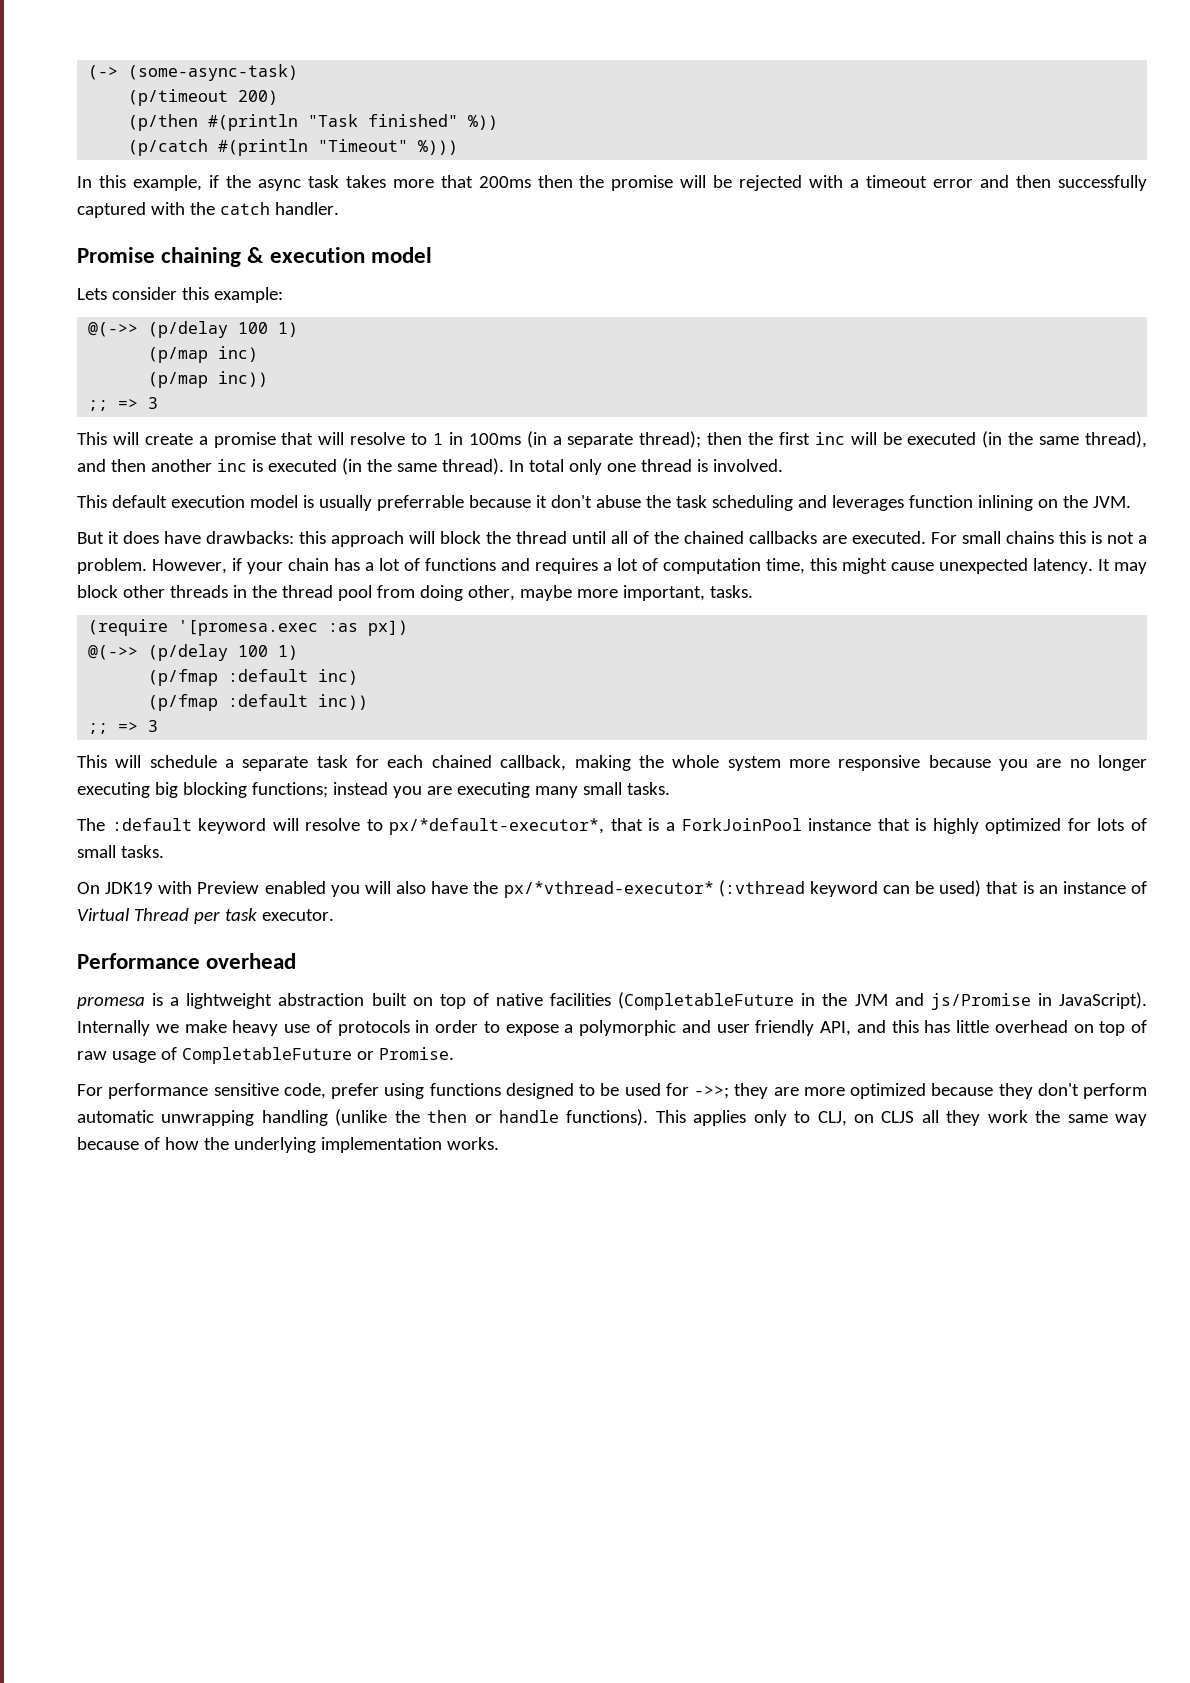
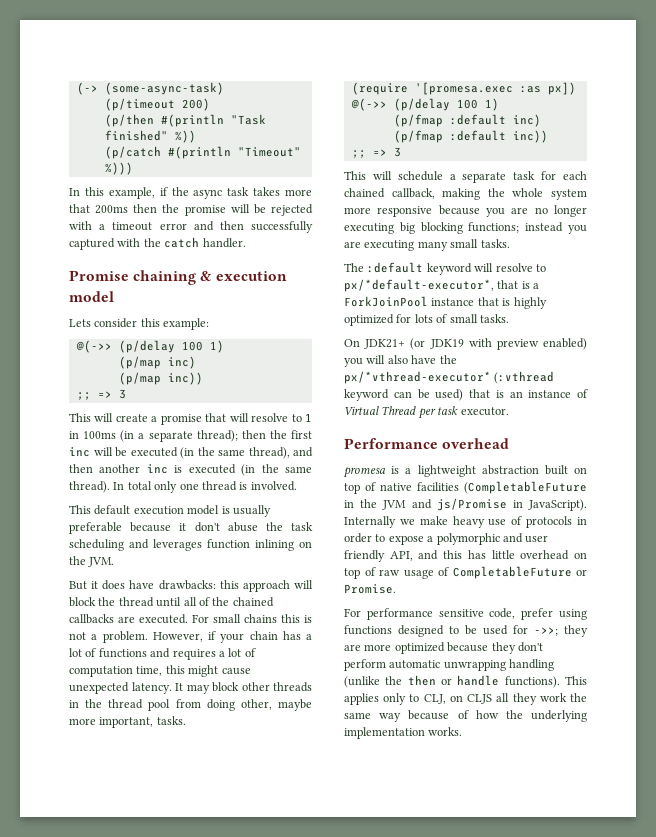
- This default execution model is usually preferrable because it don't abuse the task scheduling and leverages function inlining on the JVM.
+ This default execution model is usually preferable because it don't abuse the task scheduling and leverages function inlining on the JVM.
- On JDK19 with Preview enabled you will also have the px/*vthread-executor* (:vthread keyword can be used) that is an instance of Virtual Thread per task executor.
+ On JDK21+ (or JDK19 with preview enabled) you will also have the px/*vthread-executor* (:vthread keyword can be used) that is an instance of Virtual Thread per task executor.

